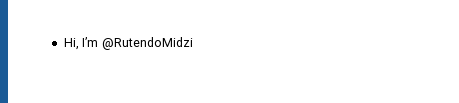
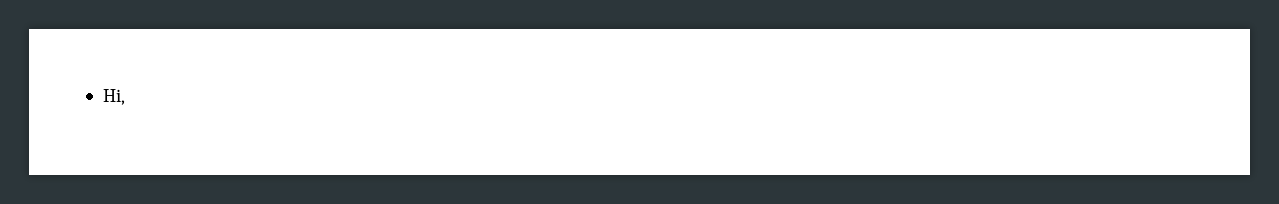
- Hi, I’m @RutendoMidzi
+ Hi,

